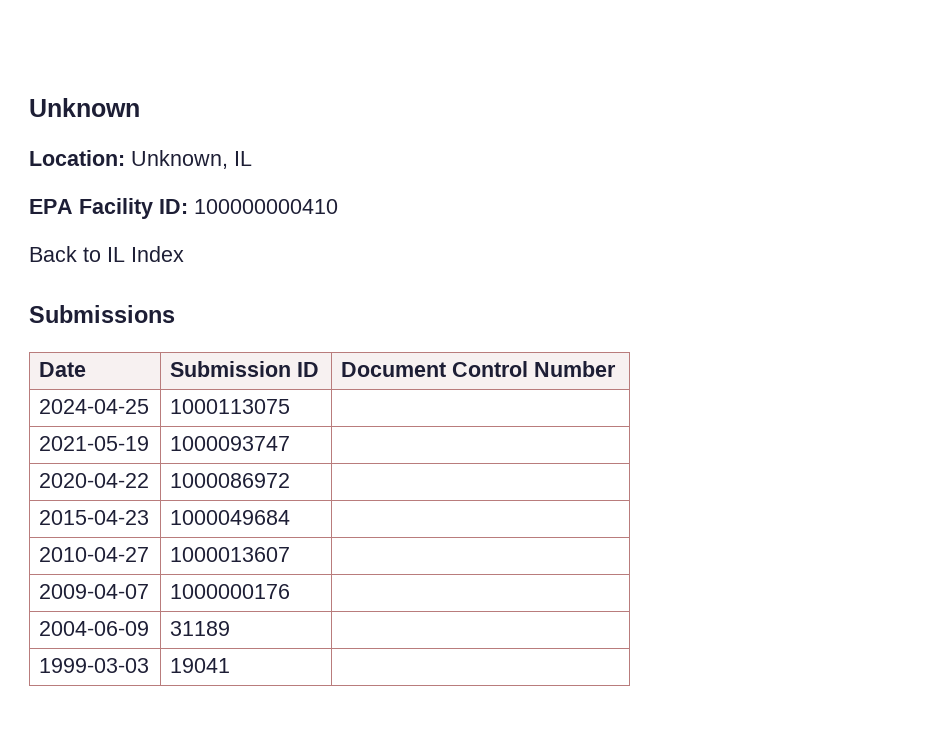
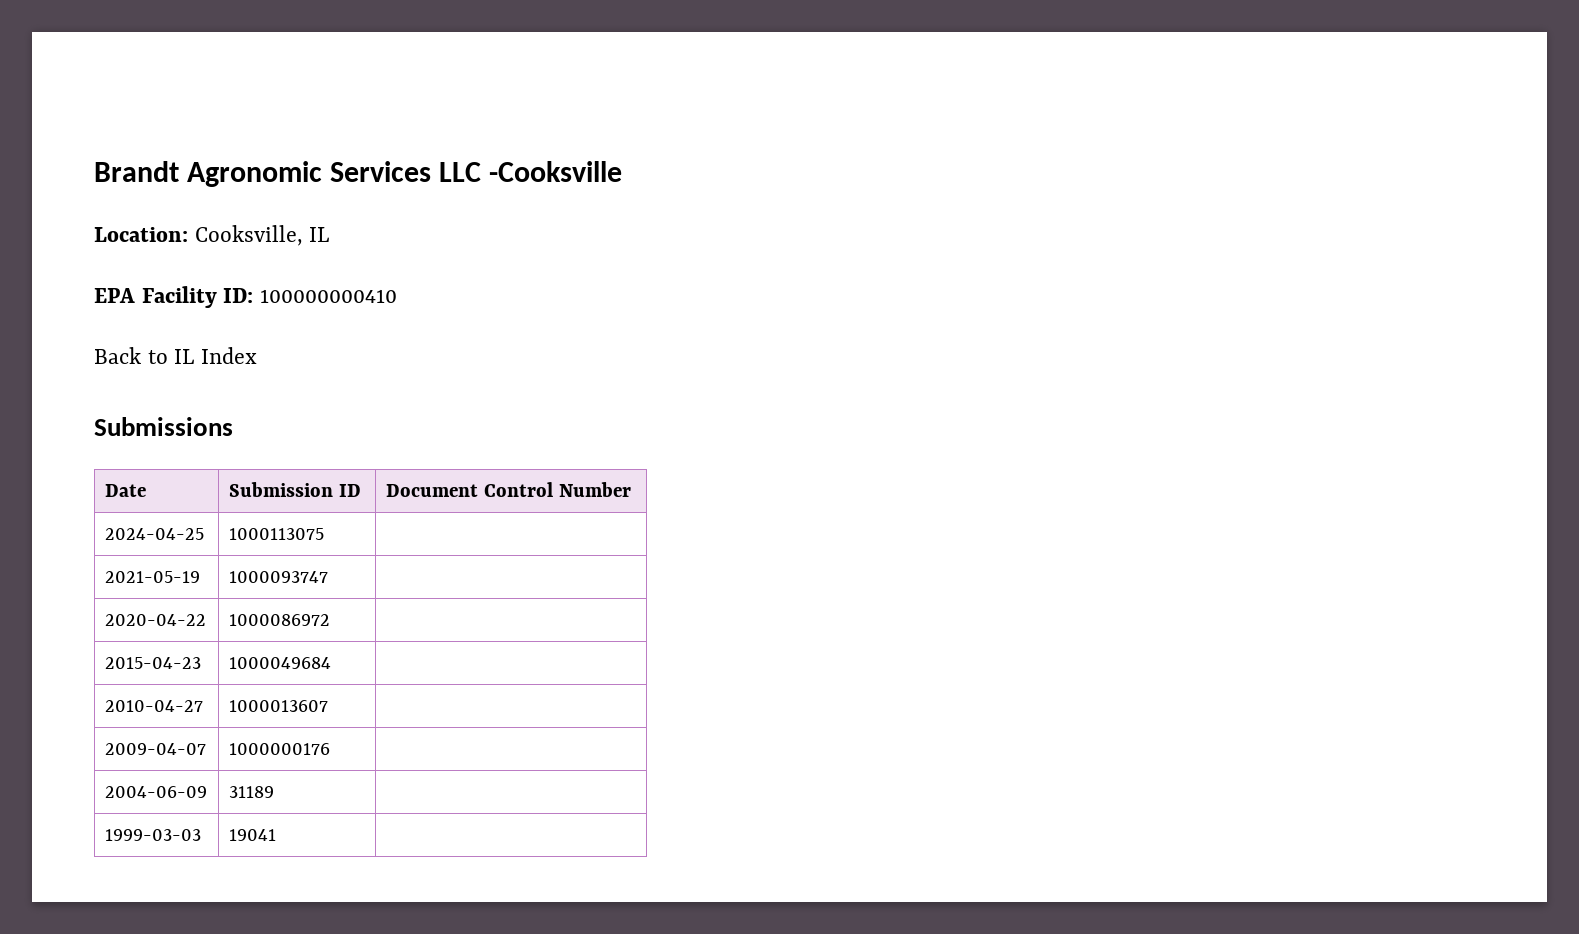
- Unknown
+ Brandt Agronomic Services LLC -Cooksville
- Location: Unknown, IL
+ Location: Cooksville, IL

